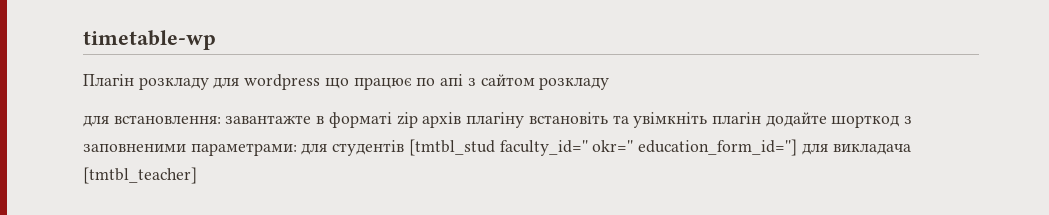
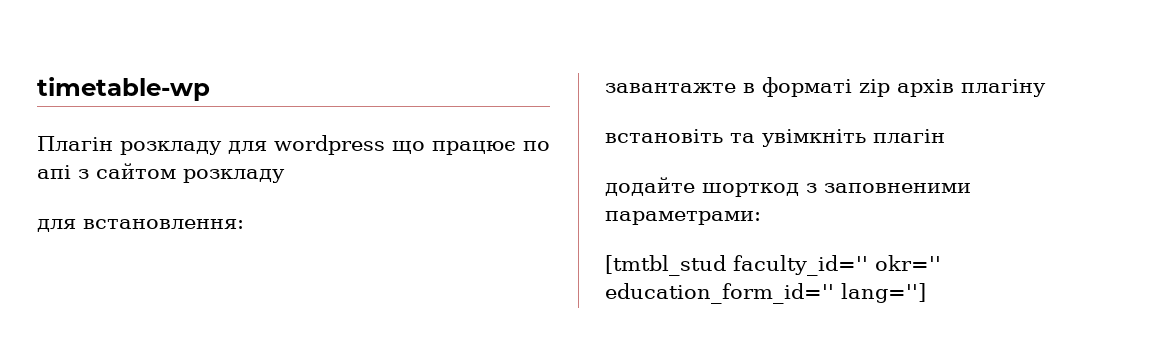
- для встановлення: завантажте в форматі zip архів плагіну встановіть та увімкніть плагін додайте шорткод з заповненими параметрами: для студентів [tmtbl_stud faculty_id='' okr='' education_form_id=''] для викладача [tmtbl_teacher]
+ для встановлення:
+ завантажте в форматі zip архів плагіну
+ встановіть та увімкніть плагін
+ додайте шорткод з заповненими параметрами:
+ [tmtbl_stud faculty_id='' okr='' education_form_id='' lang='']

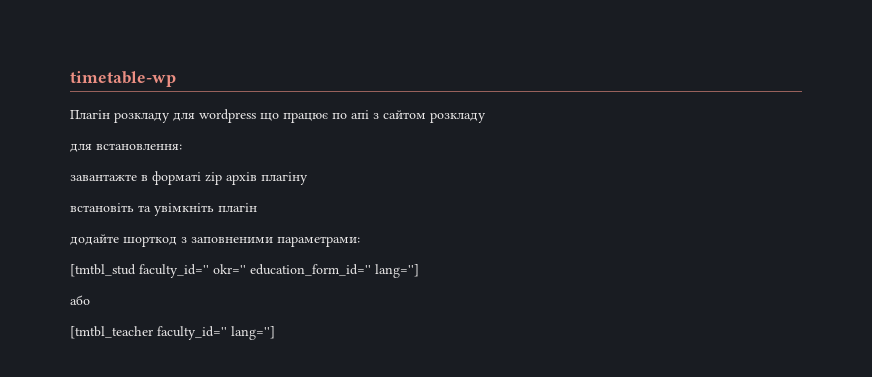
+ або
+ [tmtbl_teacher faculty_id='' lang='']

